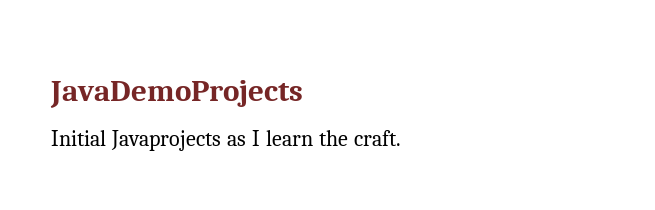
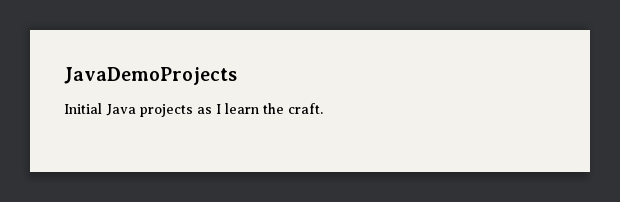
- Initial Javaprojects as I learn the craft.
+ Initial Java projects as I learn the craft.

